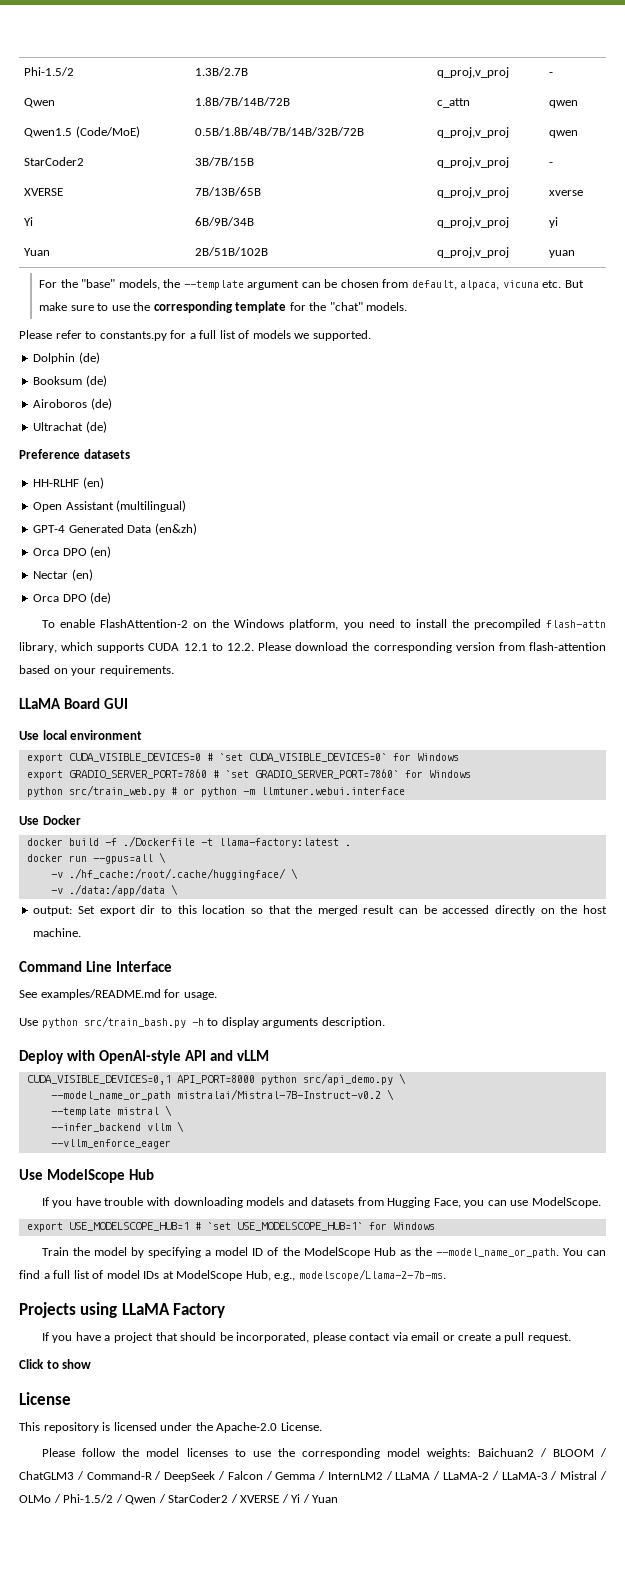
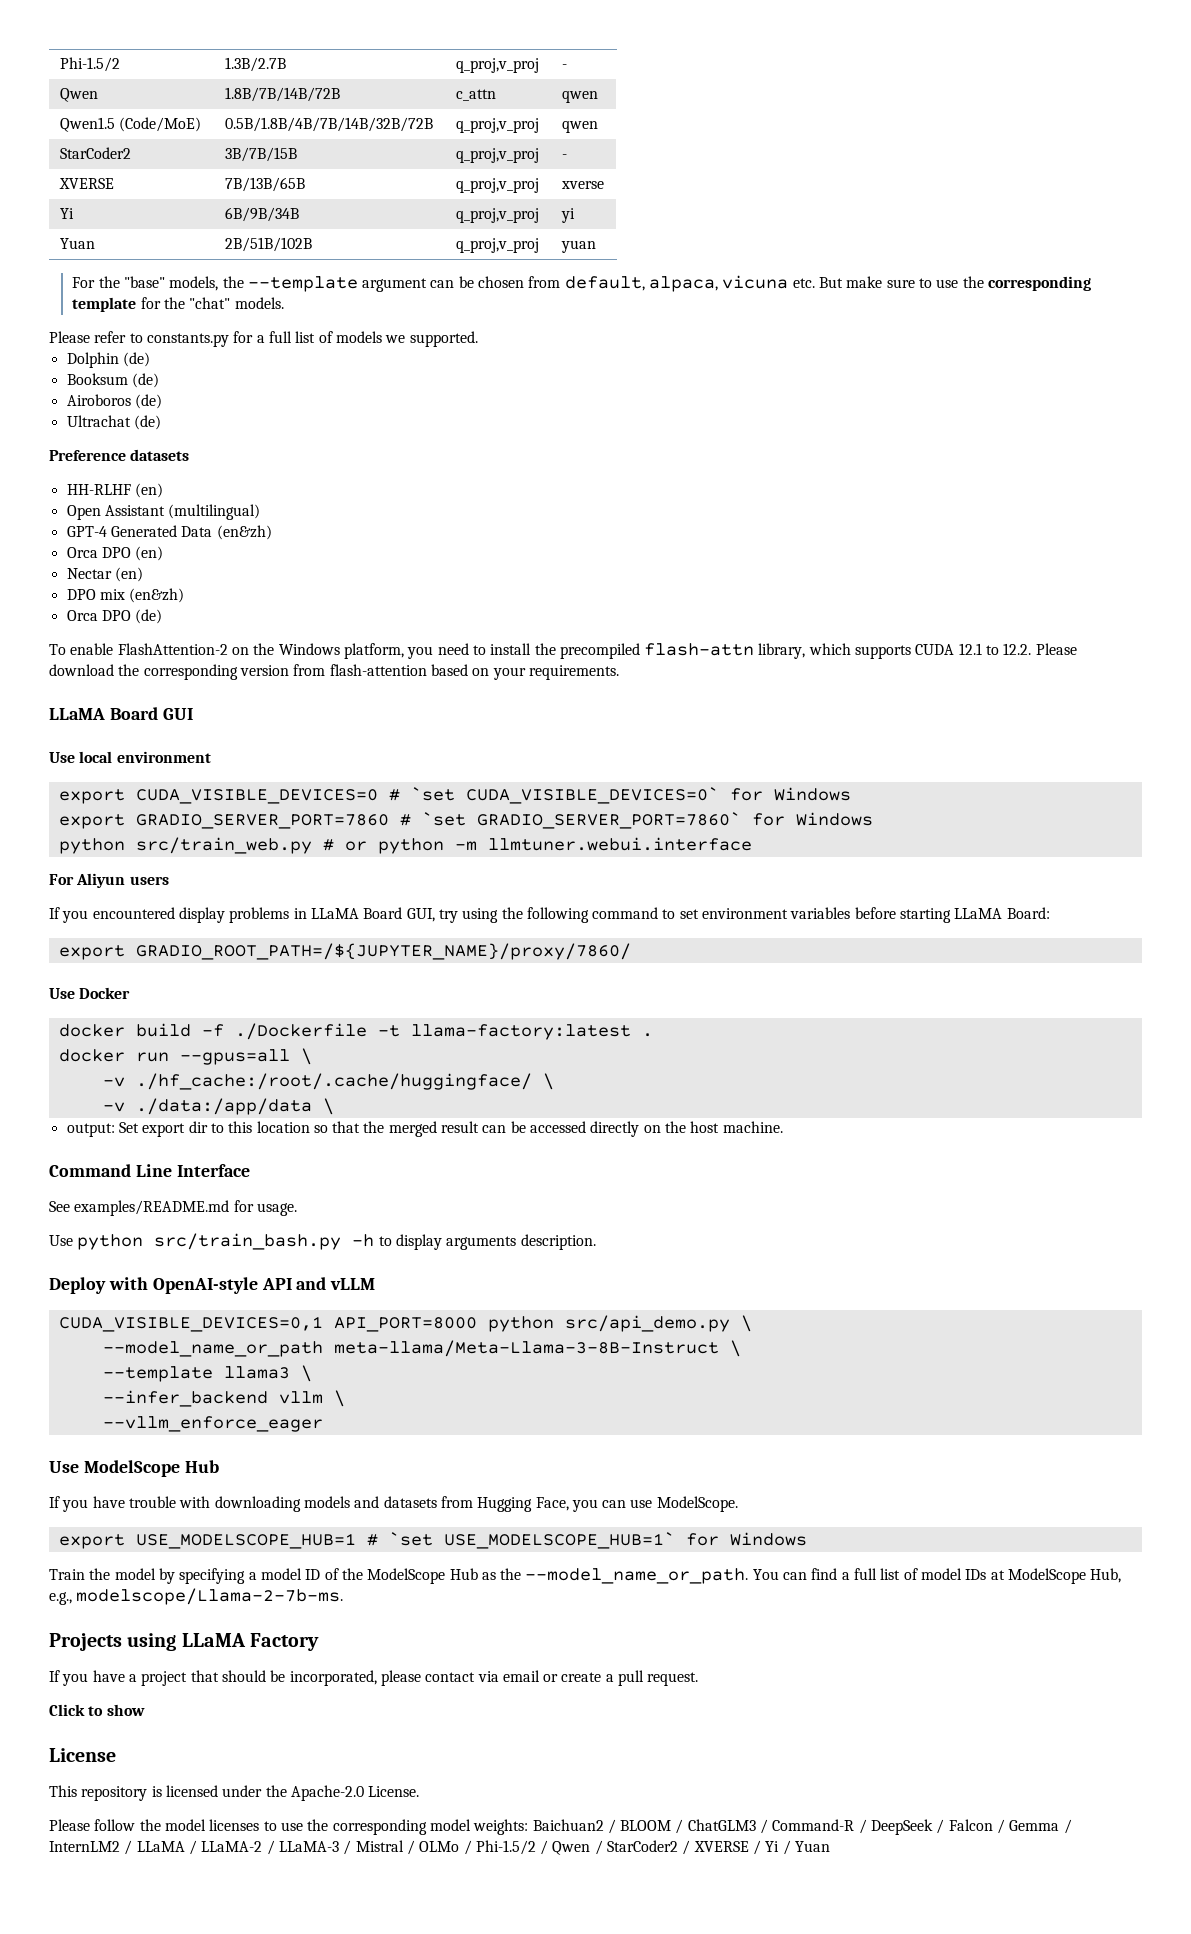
+ DPO mix (en&zh)
+ For Aliyun users
+ If you encountered display problems in LLaMA Board GUI, try using the following command to set environment variables before starting LLaMA Board:
+ export GRADIO_ROOT_PATH=/${JUPYTER_NAME}/proxy/7860/
- --model_name_or_path mistralai/Mistral-7B-Instruct-v0.2 \
+ --model_name_or_path meta-llama/Meta-Llama-3-8B-Instruct \
- --template mistral \
+ --template llama3 \

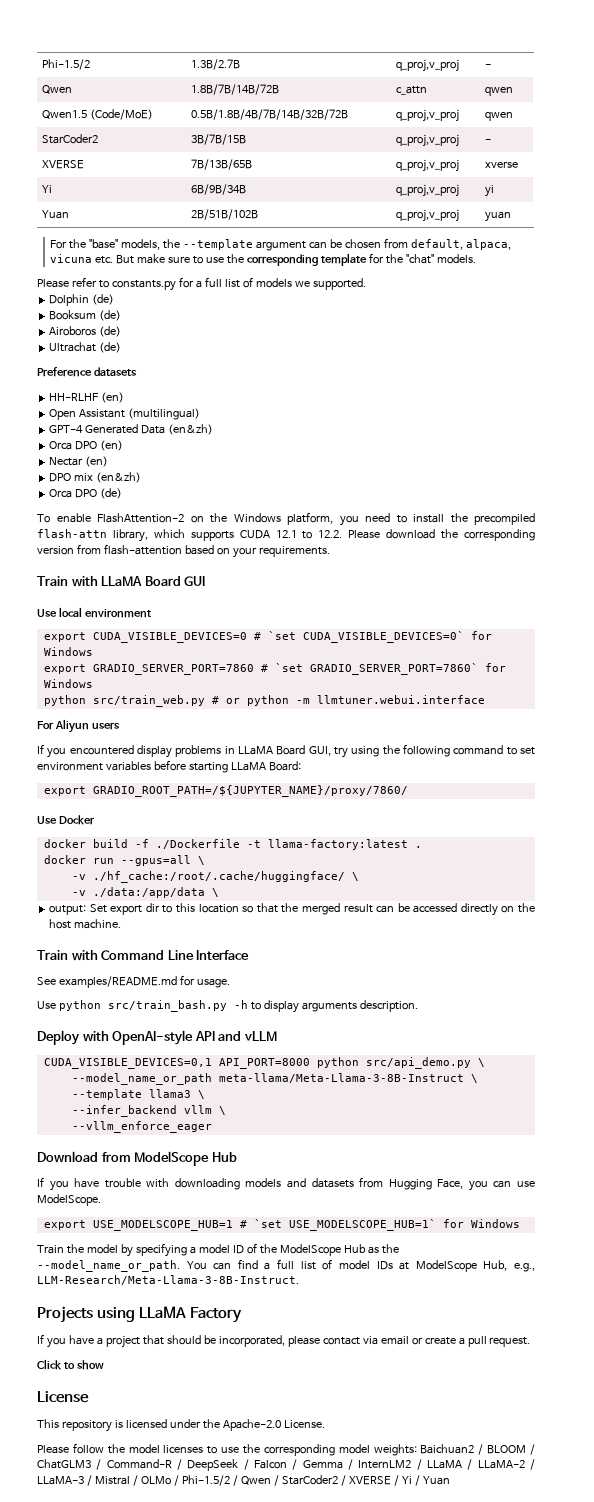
- LLaMA Board GUI
+ Train with LLaMA Board GUI
- Command Line Interface
+ Train with Command Line Interface
- Use ModelScope Hub
+ Download from ModelScope Hub
- You can find a full list of model IDs at ModelScope Hub, e.g., modelscope/Llama-2-7b-ms.
+ You can find a full list of model IDs at ModelScope Hub, e.g., LLM-Research/Meta-Llama-3-8B-Instruct.

